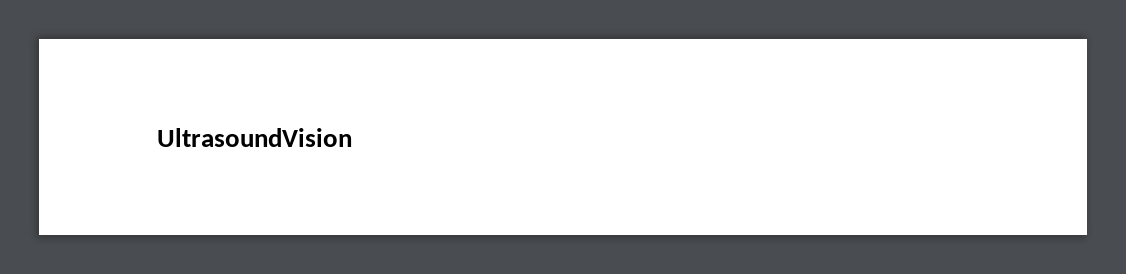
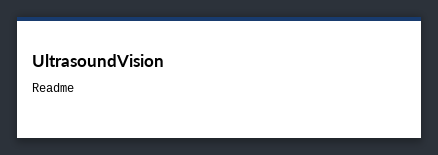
+ Readme

